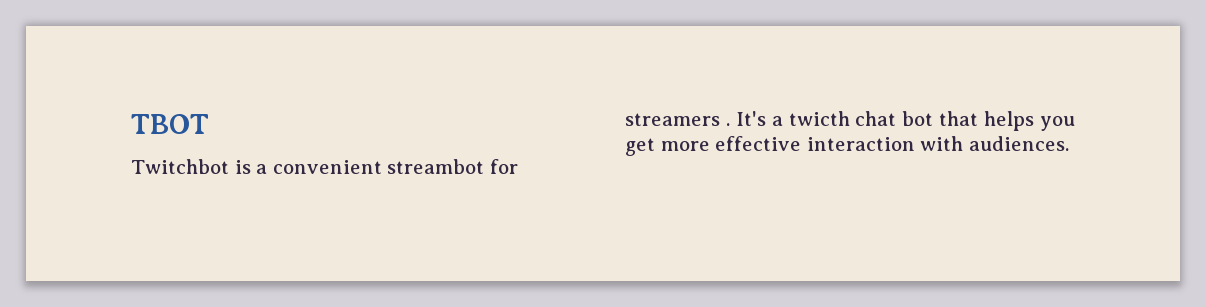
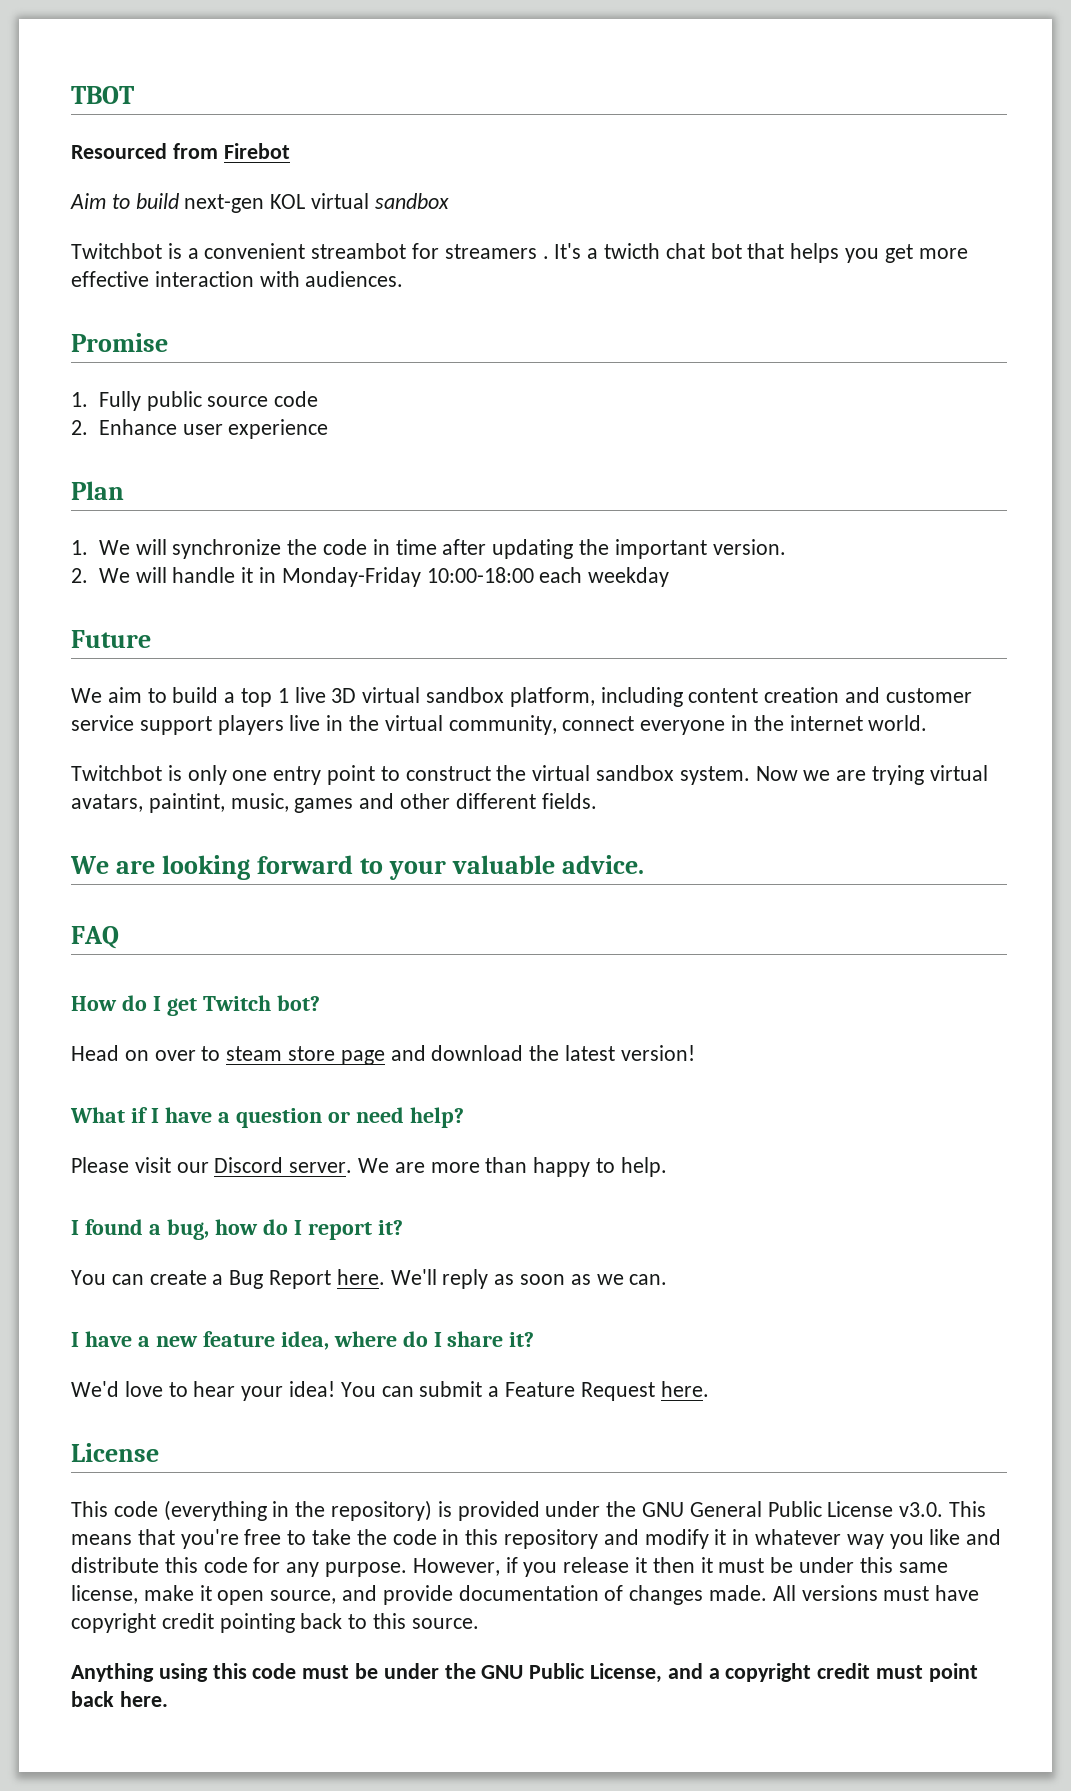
+ Resourced from Firebot
+ Aim to build next-gen KOL virtual sandbox
+ Promise
+ 1. Fully public source code
+ 2. Enhance user experience
+ Plan
+ 1. We will synchronize the code in time after updating the important version.
+ 2. We will handle it in Monday-Friday 10:00-18:00 each weekday
+ Future
+ We aim to build a top 1 live 3D virtual sandbox platform, including content creation and customer service support players live in the virtual community, connect everyone in the internet world.
+ Twitchbot is only one entry point to construct the virtual sandbox system. Now we are trying virtual avatars, paintint, music, games and other different fields.
+ We are looking forward to your valuable advice.
+ FAQ
+ How do I get Twitch bot?
+ Head on over to steam store page and download the latest version!
+ What if I have a question or need help?
+ Please visit our Discord server. We are more than happy to help.
+ I found a bug, how do I report it?
+ You can create a Bug Report here. We'll reply as soon as we can.
+ I have a new feature idea, where do I share it?
+ We'd love to hear your idea! You can submit a Feature Request here.
+ License
+ This code (everything in the repository) is provided under the GNU General Public License v3.0. This means that you're free to take the code in this repository and modify it in whatever way you like and distribute this code for any purpose. However, if you release it then it must be under this same license, make it open source, and provide documentation of changes made. All versions must have copyright credit pointing back to this source.
+ Anything using this code must be under the GNU Public License, and a copyright credit must point back here.

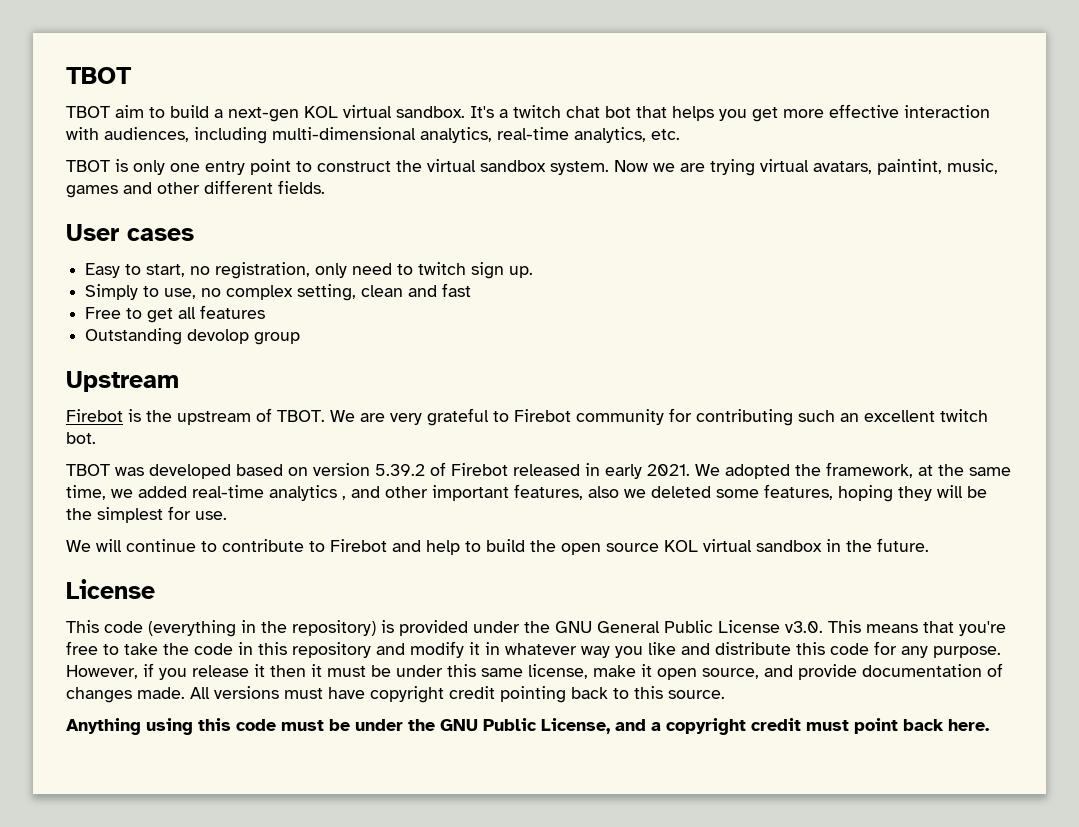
- Resourced from Firebot
- Aim to build next-gen KOL virtual sandbox
- Twitchbot is a convenient streambot for streamers .
+ TBOT aim to build a next-gen KOL virtual sandbox.
- It's a twicth chat bot that helps you get more effective interaction with audiences.
- Promise
- 1. Fully public source code
- 2. Enhance user experience
- Plan
- 1. We will synchronize the code in time after updating the important version.
- 2. We will handle it in Monday-Friday 10:00-18:00 each weekday
- Future
- We aim to build a top 1 live 3D virtual sandbox platform, including content creation and customer service support players live in the virtual community, connect everyone in the internet world.
- Twitchbot is only one entry point to construct the virtual sandbox system.
+ It's a twitch chat bot that helps you get more effective interaction with audiences, including multi-dimensional analytics, real-time analytics, etc.
+ TBOT is only one entry point to construct the virtual sandbox system.
- We are looking forward to your valuable advice.
- FAQ
- How do I get Twitch bot?
- Head on over to steam store page and download the latest version!
- What if I have a question or need help?
- Please visit our Discord server. We are more than happy to help.
- I found a bug, how do I report it?
- You can create a Bug Report here. We'll reply as soon as we can.
- I have a new feature idea, where do I share it?
- We'd love to hear your idea! You can submit a Feature Request here.
+ User cases
+ Easy to start, no registration, only need to twitch sign up.
+ Simply to use, no complex setting, clean and fast
+ Free to get all features
+ Outstanding devolop group
+ Upstream
+ Firebot is the upstream of TBOT. We are very grateful to Firebot community for contributing such an excellent twitch bot.
+ TBOT was developed based on version 5.39.2 of Firebot released in early 2021. We adopted the framework, at the same time, we added real-time analytics , and other important features, also we deleted some features, hoping they will be the simplest for use.
+ We will continue to contribute to Firebot and help to build the open source KOL virtual sandbox in the future.

